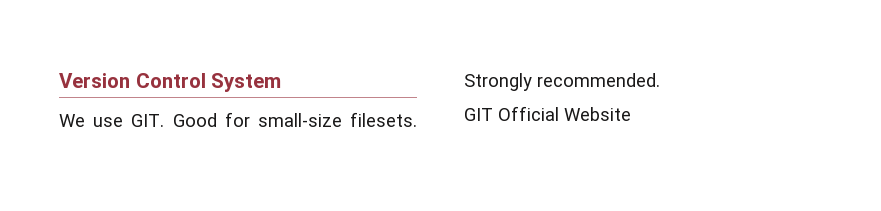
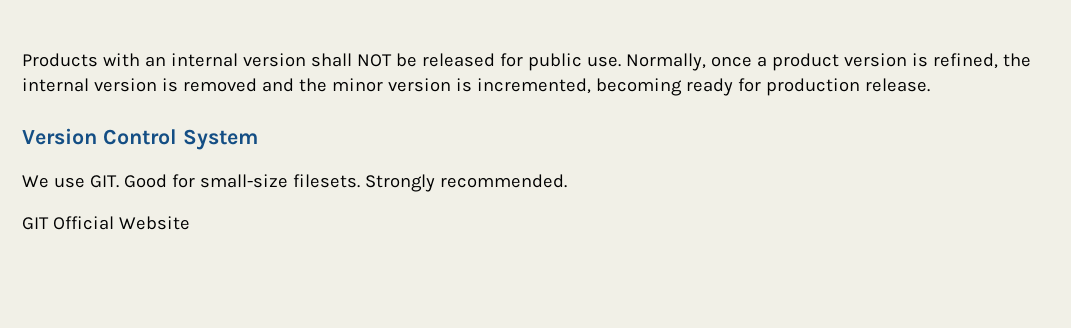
+ Products with an internal version shall NOT be released for public use. Normally, once a product version is refined, the internal version is removed and the minor version is incremented, becoming ready for production release.

